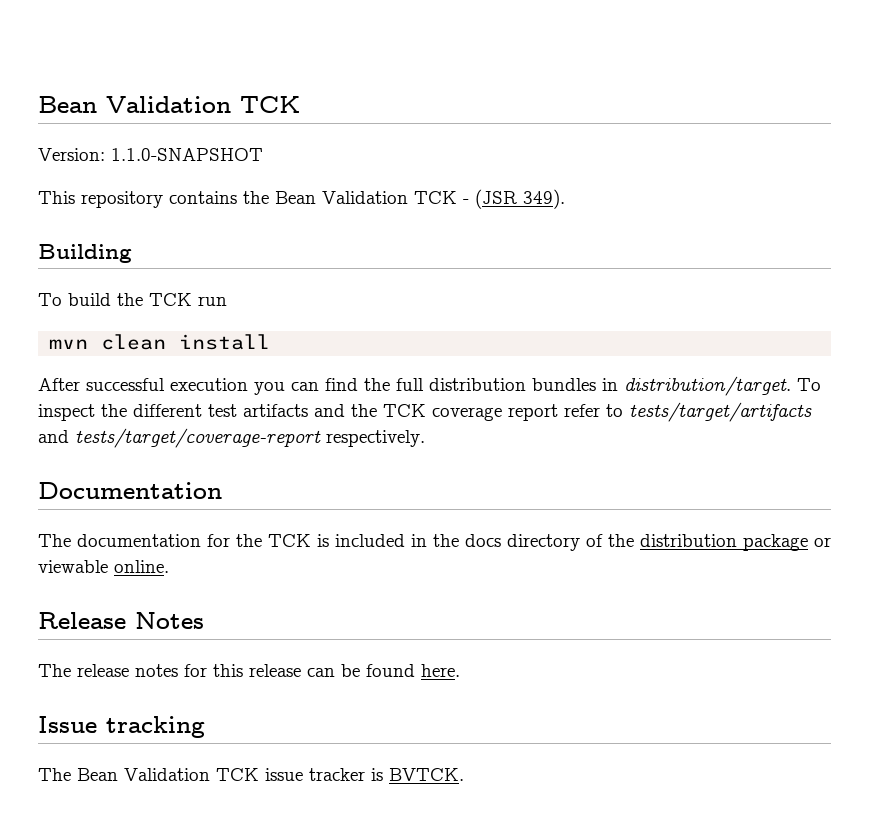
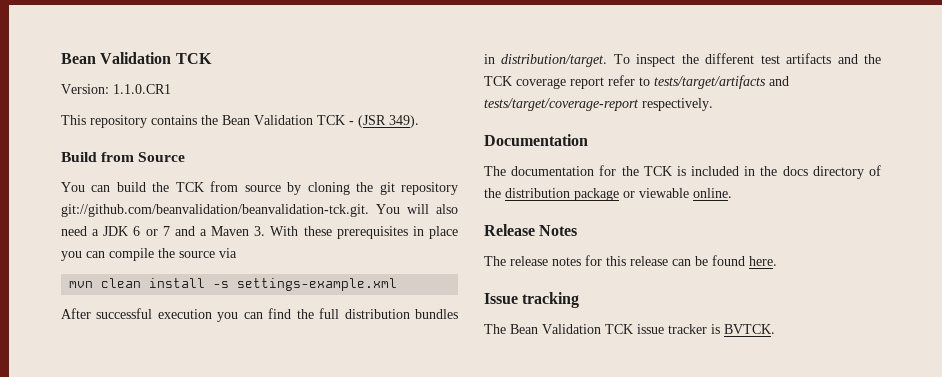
- Version: 1.1.0-SNAPSHOT
+ Version: 1.1.0.CR1
- Building
- To build the TCK run
+ Build from Source
+ You can build the TCK from source by cloning the git repository git://github.com/beanvalidation/beanvalidation-tck.git. You will also need a JDK 6 or 7 and a Maven 3. With these prerequisites in place you can compile the source via
- mvn clean install
+ mvn clean install -s settings-example.xml

